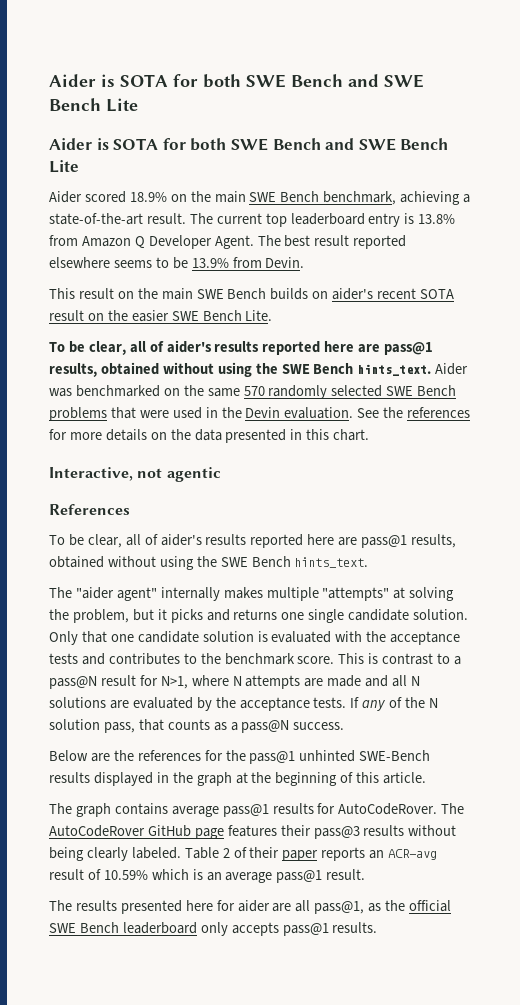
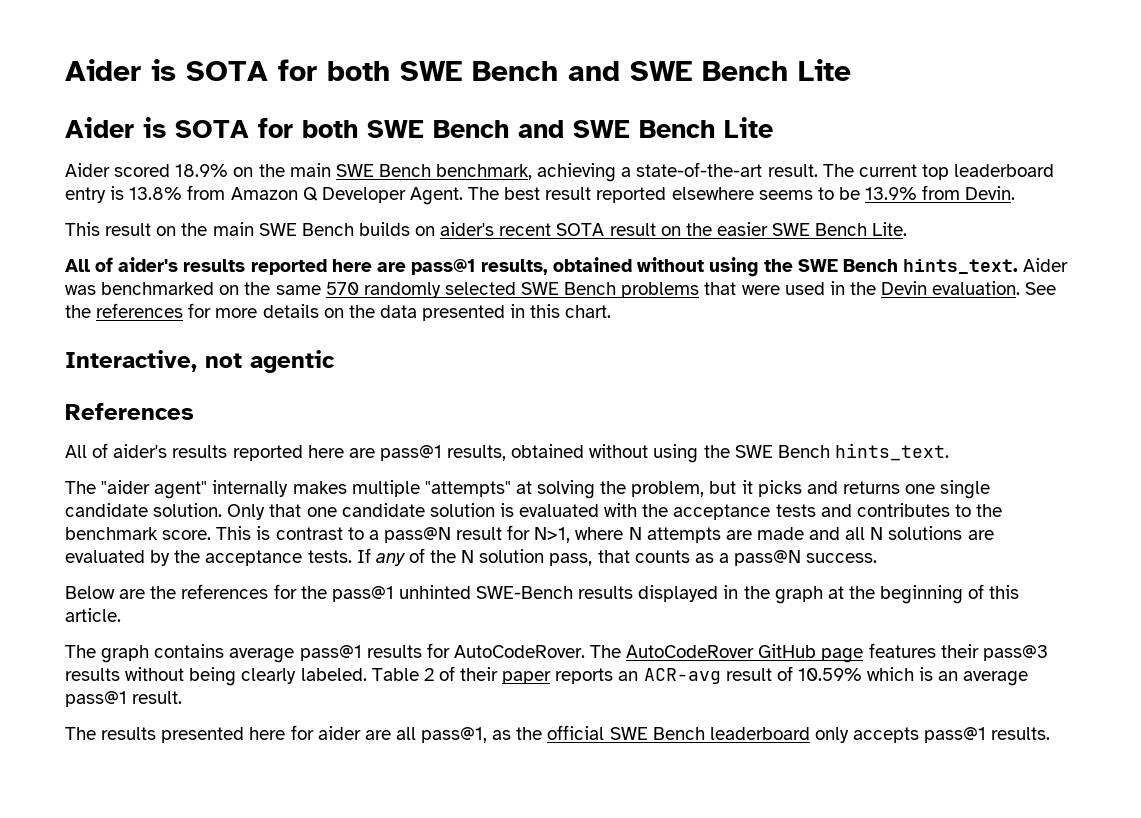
  This result on the main SWE Bench builds on aider's recent SOTA result on the easier SWE Bench Lite.
- To be clear, all of aider's results reported here are pass@1 results, obtained without using the SWE Bench hints_text.
+ All of aider's results reported here are pass@1 results, obtained without using the SWE Bench hints_text.
  References
- To be clear, all of aider's results reported here are pass@1 results, obtained without using the SWE Bench hints_text.
+ All of aider's results reported here are pass@1 results, obtained without using the SWE Bench hints_text.

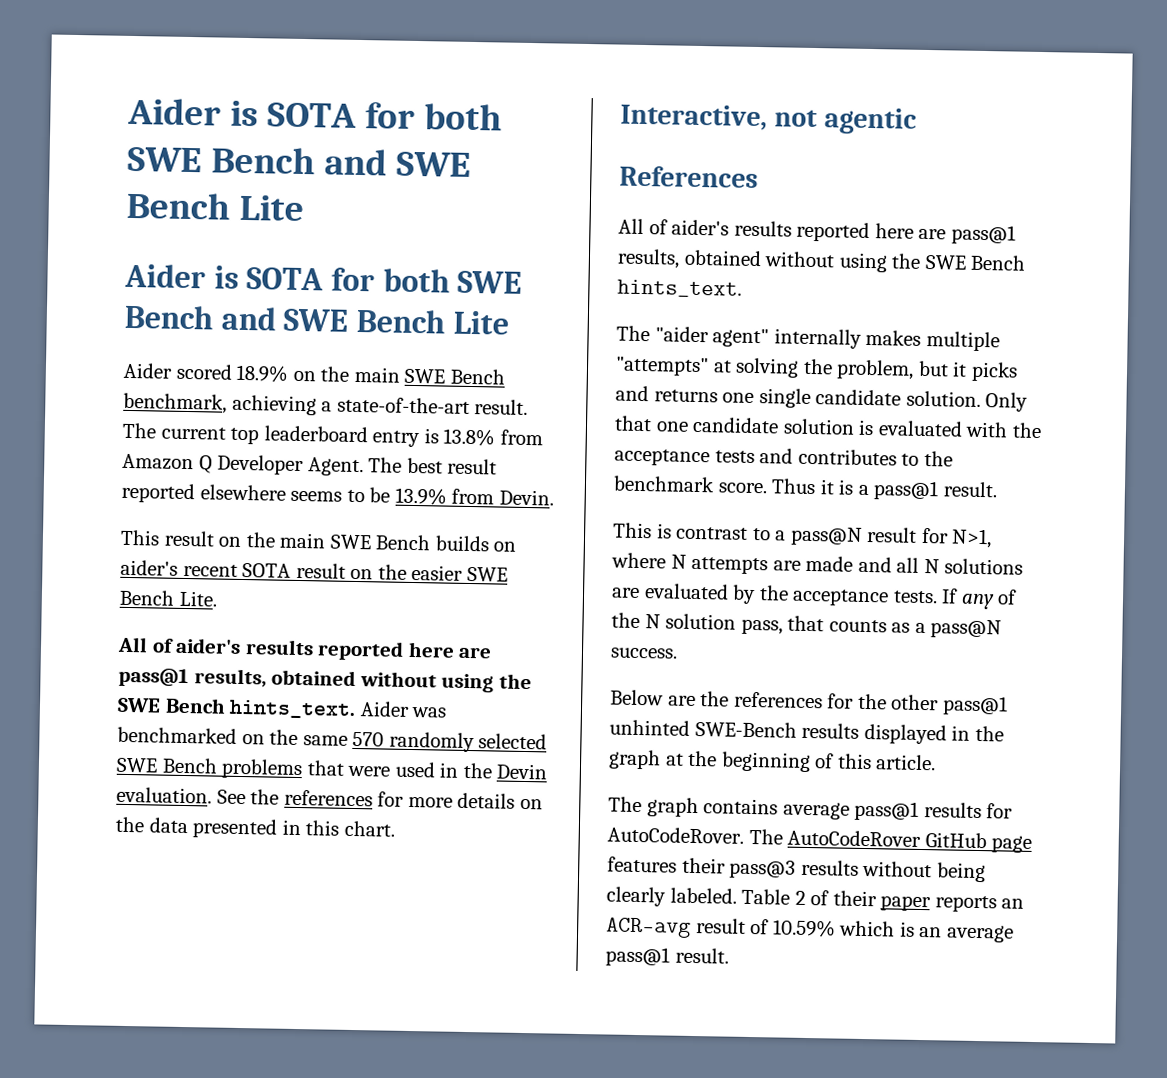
- Only that one candidate solution is evaluated with the acceptance tests and contributes to the benchmark score. This is contrast to a pass@N result for N>1, where N attempts are made and all N solutions are evaluated by the acceptance tests.
+ Only that one candidate solution is evaluated with the acceptance tests and contributes to the benchmark score. Thus it is a pass@1 result.
+ This is contrast to a pass@N result for N>1, where N attempts are made and all N solutions are evaluated by the acceptance tests.
- Below are the references for the pass@1 unhinted SWE-Bench results displayed in the graph at the beginning of this article.
+ Below are the references for the other pass@1 unhinted SWE-Bench results displayed in the graph at the beginning of this article.
- The results presented here for aider are all pass@1, as the official SWE Bench leaderboard only accepts pass@1 results.

